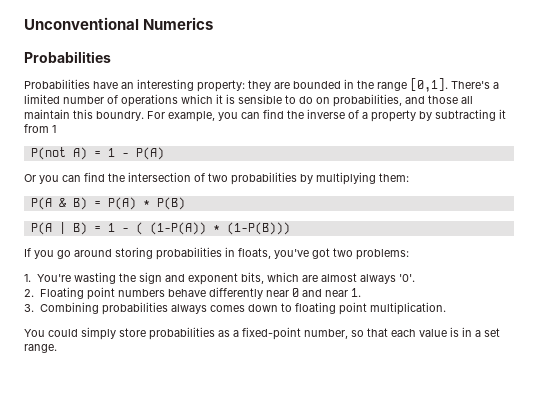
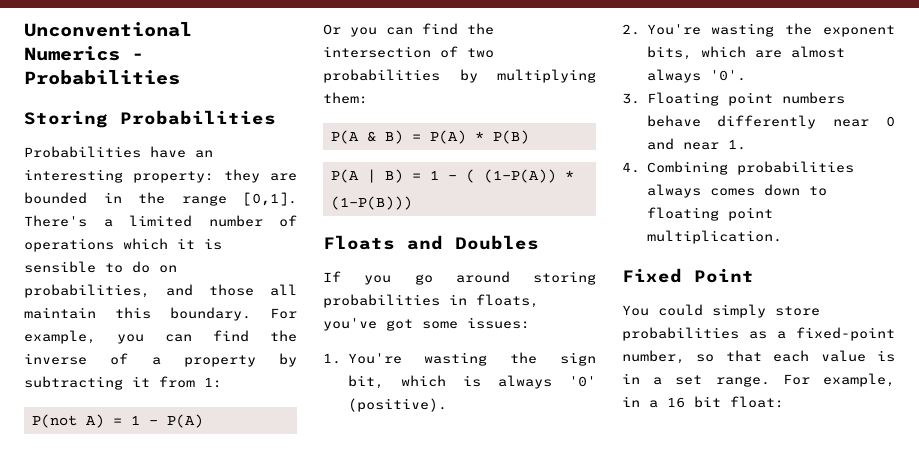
- Unconventional Numerics
- Probabilities
+ Unconventional Numerics - Probabilities
+ Storing Probabilities
- There's a limited number of operations which it is sensible to do on probabilities, and those all maintain this boundry.
+ There's a limited number of operations which it is sensible to do on probabilities, and those all maintain this boundary.
- For example, you can find the inverse of a property by subtracting it from 1
+ For example, you can find the inverse of a property by subtracting it from 1:
+ Floats and Doubles
- If you go around storing probabilities in floats, you've got two problems:
+ If you go around storing probabilities in floats, you've got some issues:
- 1. You're wasting the sign and exponent bits, which are almost always '0'.
+ 1. You're wasting the sign bit, which is always '0' (positive).
+ 2. You're wasting the exponent bits, which are almost always '0'.
- 2. Floating point numbers behave differently near 0 and near 1.
+ 3. Floating point numbers behave differently near 0 and near 1.
- 3. Combining probabilities always comes down to floating point multiplication.
+ 4. Combining probabilities always comes down to floating point multiplication.
+ Fixed Point
+ For example, in a 16 bit float:

